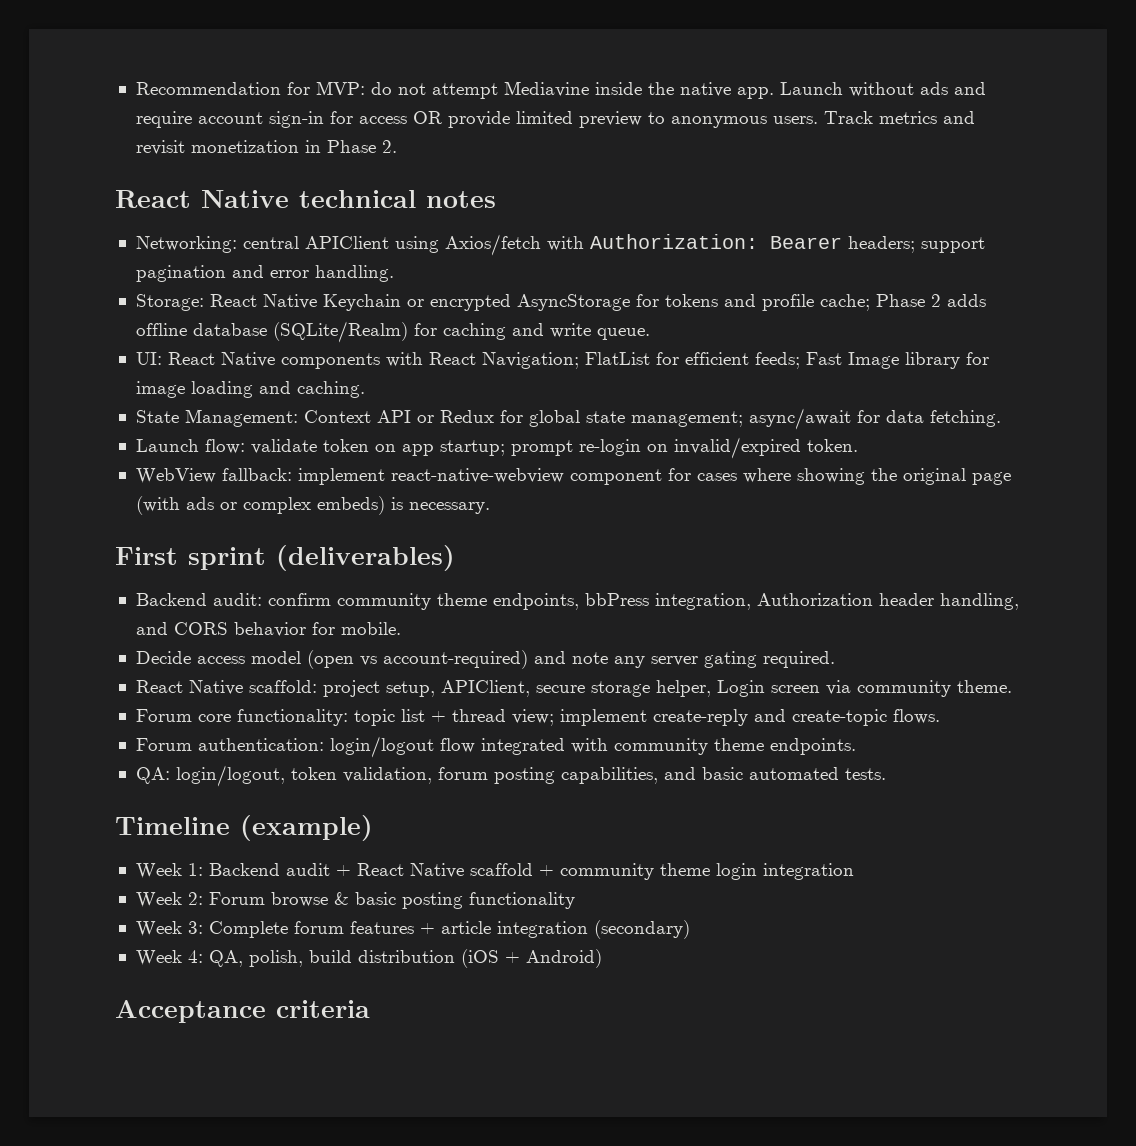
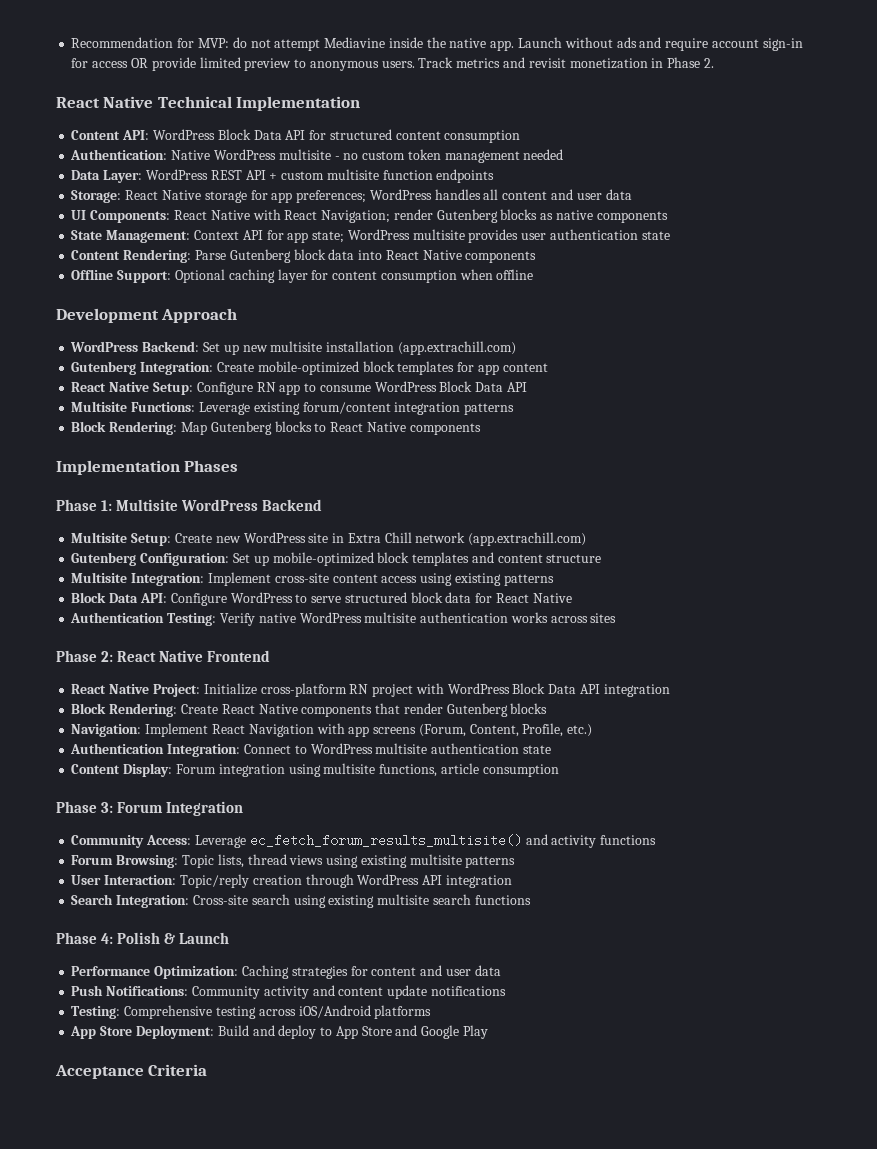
- React Native technical notes
- Networking: central APIClient using Axios/fetch with Authorization: Bearer headers; support pagination and error handling.
- Storage: React Native Keychain or encrypted AsyncStorage for tokens and profile cache; Phase 2 adds offline database (SQLite/Realm) for caching and write queue.
- UI: React Native components with React Navigation; FlatList for efficient feeds; Fast Image library for image loading and caching.
- State Management: Context API or Redux for global state management; async/await for data fetching.
- Launch flow: validate token on app startup; prompt re-login on invalid/expired token.
- WebView fallback: implement react-native-webview component for cases where showing the original page (with ads or complex embeds) is necessary.
- First sprint (deliverables)
- Backend audit: confirm community theme endpoints, bbPress integration, Authorization header handling, and CORS behavior for mobile.
- Decide access model (open vs account-required) and note any server gating required.
- React Native scaffold: project setup, APIClient, secure storage helper, Login screen via community theme.
- Forum core functionality: topic list + thread view; implement create‑reply and create‑topic flows.
- Forum authentication: login/logout flow integrated with community theme endpoints.
- QA: login/logout, token validation, forum posting capabilities, and basic automated tests.
- Timeline (example)
- Week 1: Backend audit + React Native scaffold + community theme login integration
- Week 2: Forum browse & basic posting functionality
- Week 3: Complete forum features + article integration (secondary)
- Week 4: QA, polish, build distribution (iOS + Android)
+ React Native Technical Implementation
+ Content API: WordPress Block Data API for structured content consumption
+ Authentication: Native WordPress multisite - no custom token management needed
+ Data Layer: WordPress REST API + custom multisite function endpoints
+ Storage: React Native storage for app preferences; WordPress handles all content and user data
+ UI Components: React Native with React Navigation; render Gutenberg blocks as native components
+ State Management: Context API for app state; WordPress multisite provides user authentication state
+ Content Rendering: Parse Gutenberg block data into React Native components
+ Offline Support: Optional caching layer for content consumption when offline
+ Development Approach
+ WordPress Backend: Set up new multisite installation (app.extrachill.com)
+ Gutenberg Integration: Create mobile-optimized block templates for app content
+ React Native Setup: Configure RN app to consume WordPress Block Data API
+ Multisite Functions: Leverage existing forum/content integration patterns
+ Block Rendering: Map Gutenberg blocks to React Native components
+ Implementation Phases
+ Phase 1: Multisite WordPress Backend
+ Multisite Setup: Create new WordPress site in Extra Chill network (app.extrachill.com)
+ Gutenberg Configuration: Set up mobile-optimized block templates and content structure
+ Multisite Integration: Implement cross-site content access using existing patterns
+ Block Data API: Configure WordPress to serve structured block data for React Native
+ Authentication Testing: Verify native WordPress multisite authentication works across sites
+ Phase 2: React Native Frontend
+ React Native Project: Initialize cross-platform RN project with WordPress Block Data API integration
+ Block Rendering: Create React Native components that render Gutenberg blocks
+ Navigation: Implement React Navigation with app screens (Forum, Content, Profile, etc.)
+ Authentication Integration: Connect to WordPress multisite authentication state
+ Content Display: Forum integration using multisite functions, article consumption
+ Phase 3: Forum Integration
+ Community Access: Leverage ec_fetch_forum_results_multisite() and activity functions
+ Forum Browsing: Topic lists, thread views using existing multisite patterns
+ User Interaction: Topic/reply creation through WordPress API integration
+ Search Integration: Cross-site search using existing multisite search functions
+ Phase 4: Polish & Launch
+ Performance Optimization: Caching strategies for content and user data
+ Push Notifications: Community activity and content update notifications
+ Testing: Comprehensive testing across iOS/Android platforms
+ App Store Deployment: Build and deploy to App Store and Google Play
- Acceptance criteria
+ Acceptance Criteria

